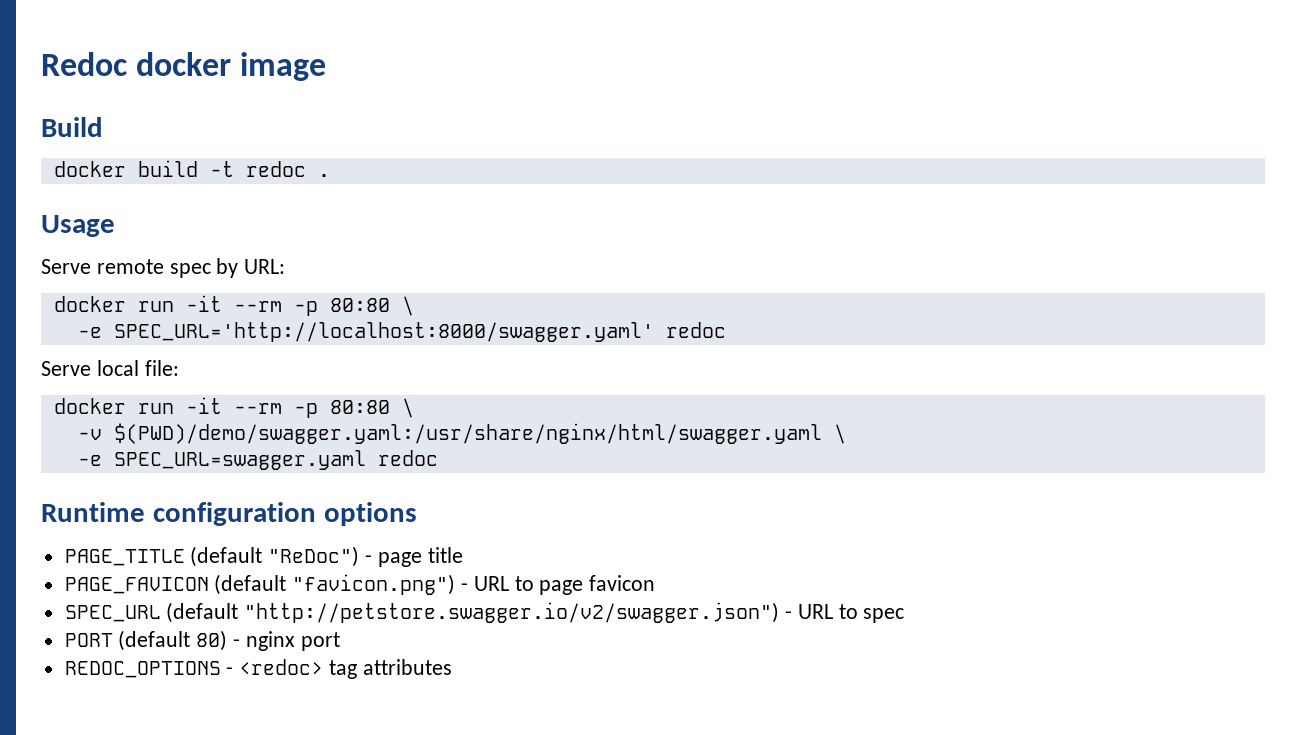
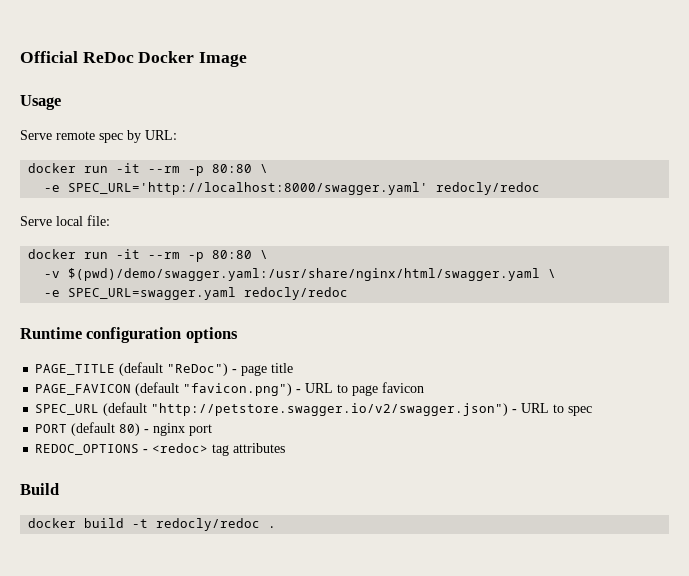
- Redoc docker image
- Build
- docker build -t redoc .
+ Official ReDoc Docker Image
- -e SPEC_URL='http://localhost:8000/swagger.yaml' redoc
+ -e SPEC_URL='http://localhost:8000/swagger.yaml' redocly/redoc
- -v $(PWD)/demo/swagger.yaml:/usr/share/nginx/html/swagger.yaml \
+ -v $(pwd)/demo/swagger.yaml:/usr/share/nginx/html/swagger.yaml \
- -e SPEC_URL=swagger.yaml redoc
+ -e SPEC_URL=swagger.yaml redocly/redoc
+ Build
+ docker build -t redocly/redoc .

